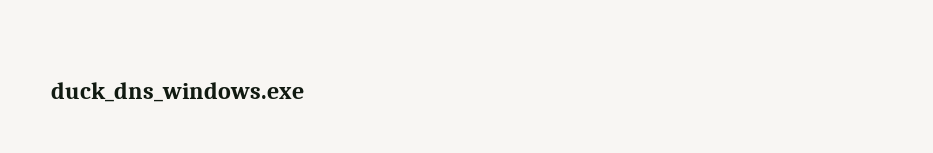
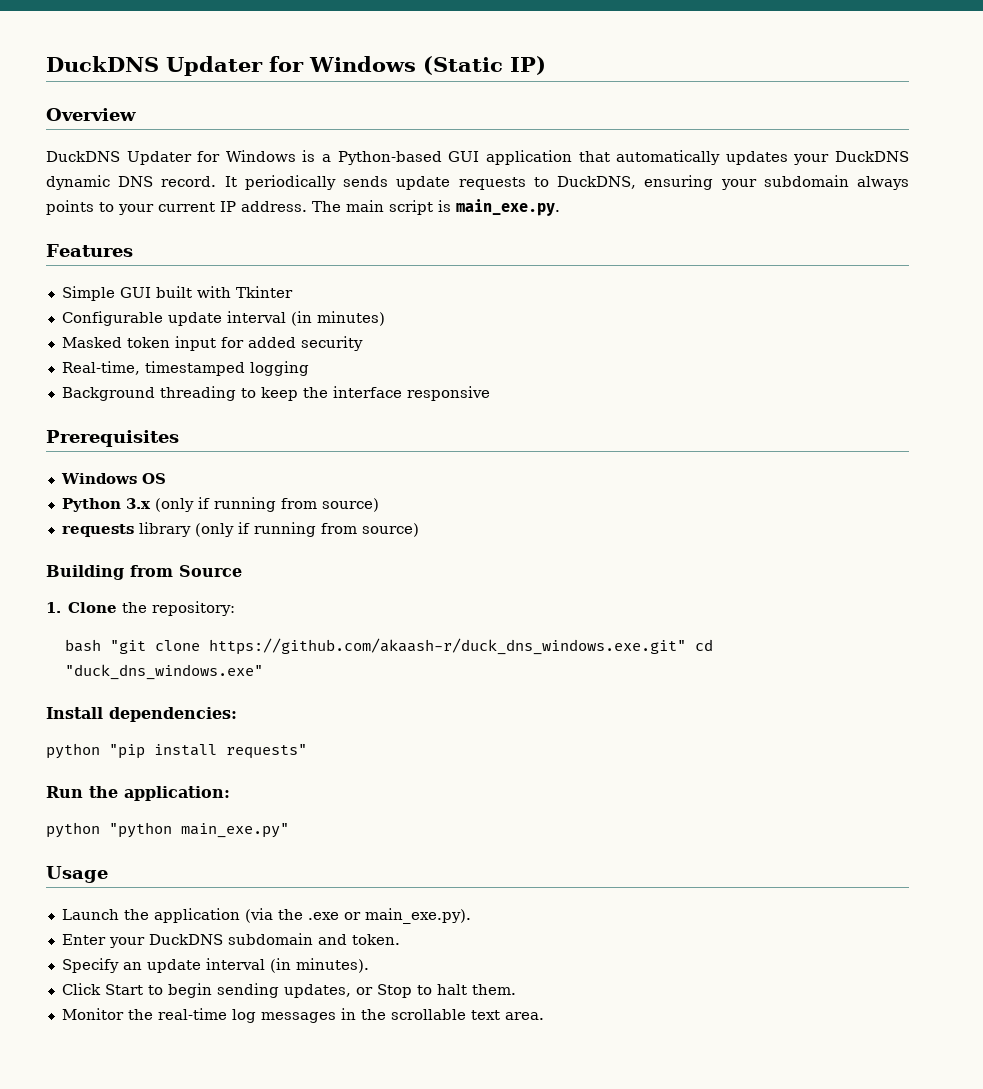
- duck_dns_windows.exe
+ DuckDNS Updater for Windows (Static IP)
+ Overview
+ DuckDNS Updater for Windows is a Python-based GUI application that automatically updates your DuckDNS dynamic DNS record. It periodically sends update requests to DuckDNS, ensuring your subdomain always points to your current IP address. The main script is main_exe.py.
+ Features
+ Simple GUI built with Tkinter
+ Configurable update interval (in minutes)
+ Masked token input for added security
+ Real-time, timestamped logging
+ Background threading to keep the interface responsive
+ Prerequisites
+ Windows OS
+ Python 3.x (only if running from source)
+ requests library (only if running from source)
+ Building from Source
+ 1. Clone the repository:
+ bash "git clone https://github.com/akaash-r/duck_dns_windows.exe.git" cd "duck_dns_windows.exe"
+ Install dependencies:
+ python "pip install requests"
+ Run the application:
+ python "python main_exe.py"
+ Usage
+ Launch the application (via the .exe or main_exe.py).
+ Enter your DuckDNS subdomain and token.
+ Specify an update interval (in minutes).
+ Click Start to begin sending updates, or Stop to halt them.
+ Monitor the real-time log messages in the scrollable text area.

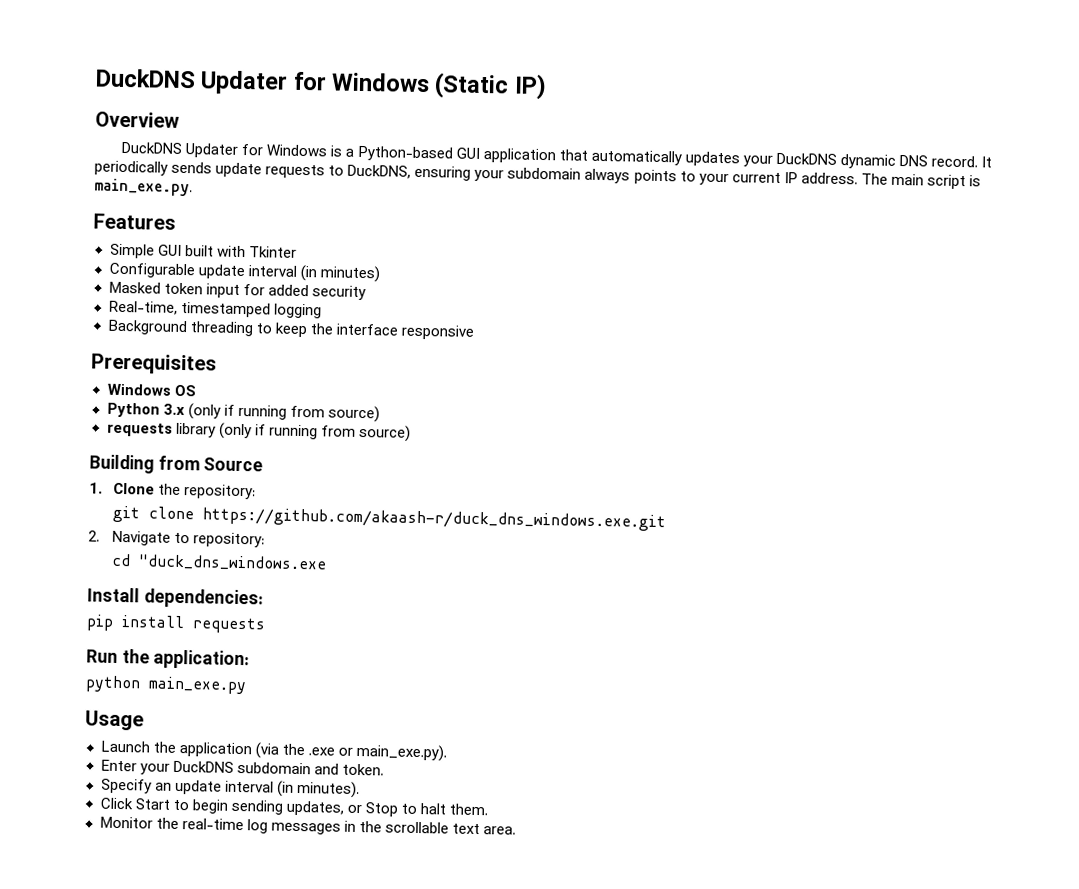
- bash "git clone https://github.com/akaash-r/duck_dns_windows.exe.git" cd "duck_dns_windows.exe"
+ git clone https://github.com/akaash-r/duck_dns_windows.exe.git
+ 2. Navigate to repository:
+ cd "duck_dns_windows.exe
  Install dependencies:
- python "pip install requests"
+ pip install requests
- python "python main_exe.py"
+ python main_exe.py

